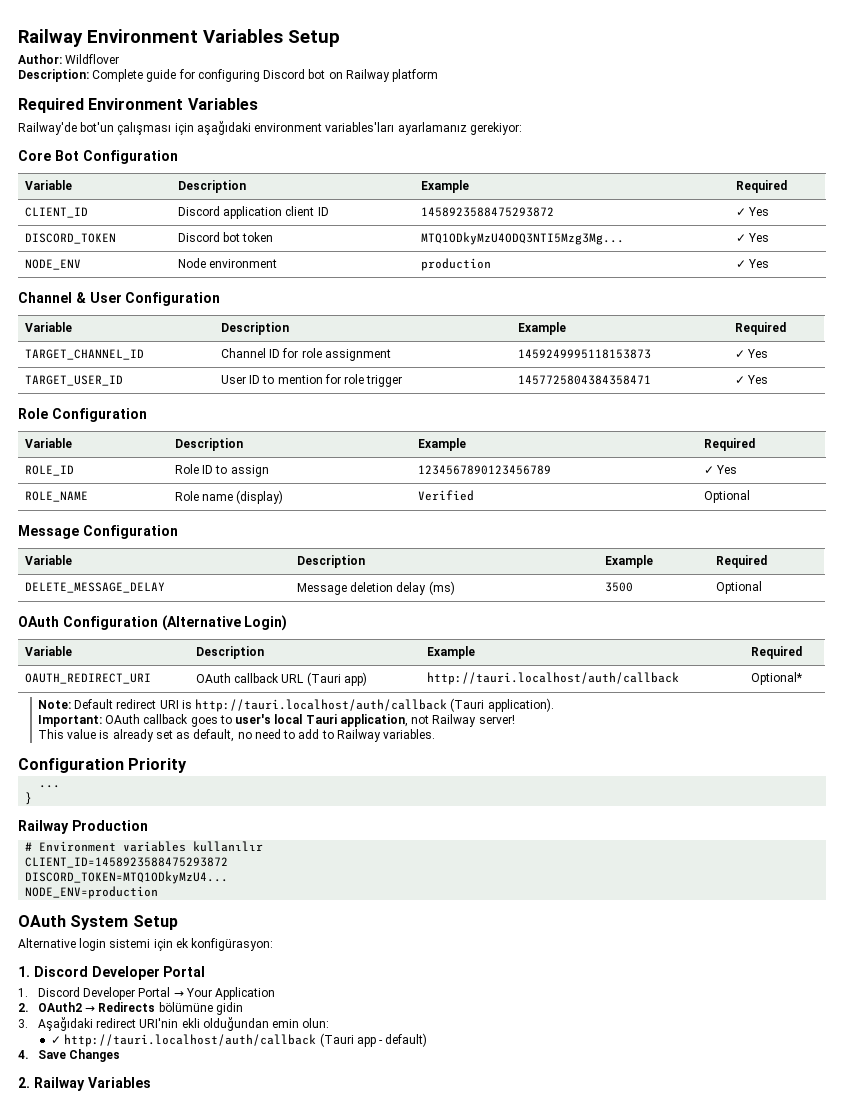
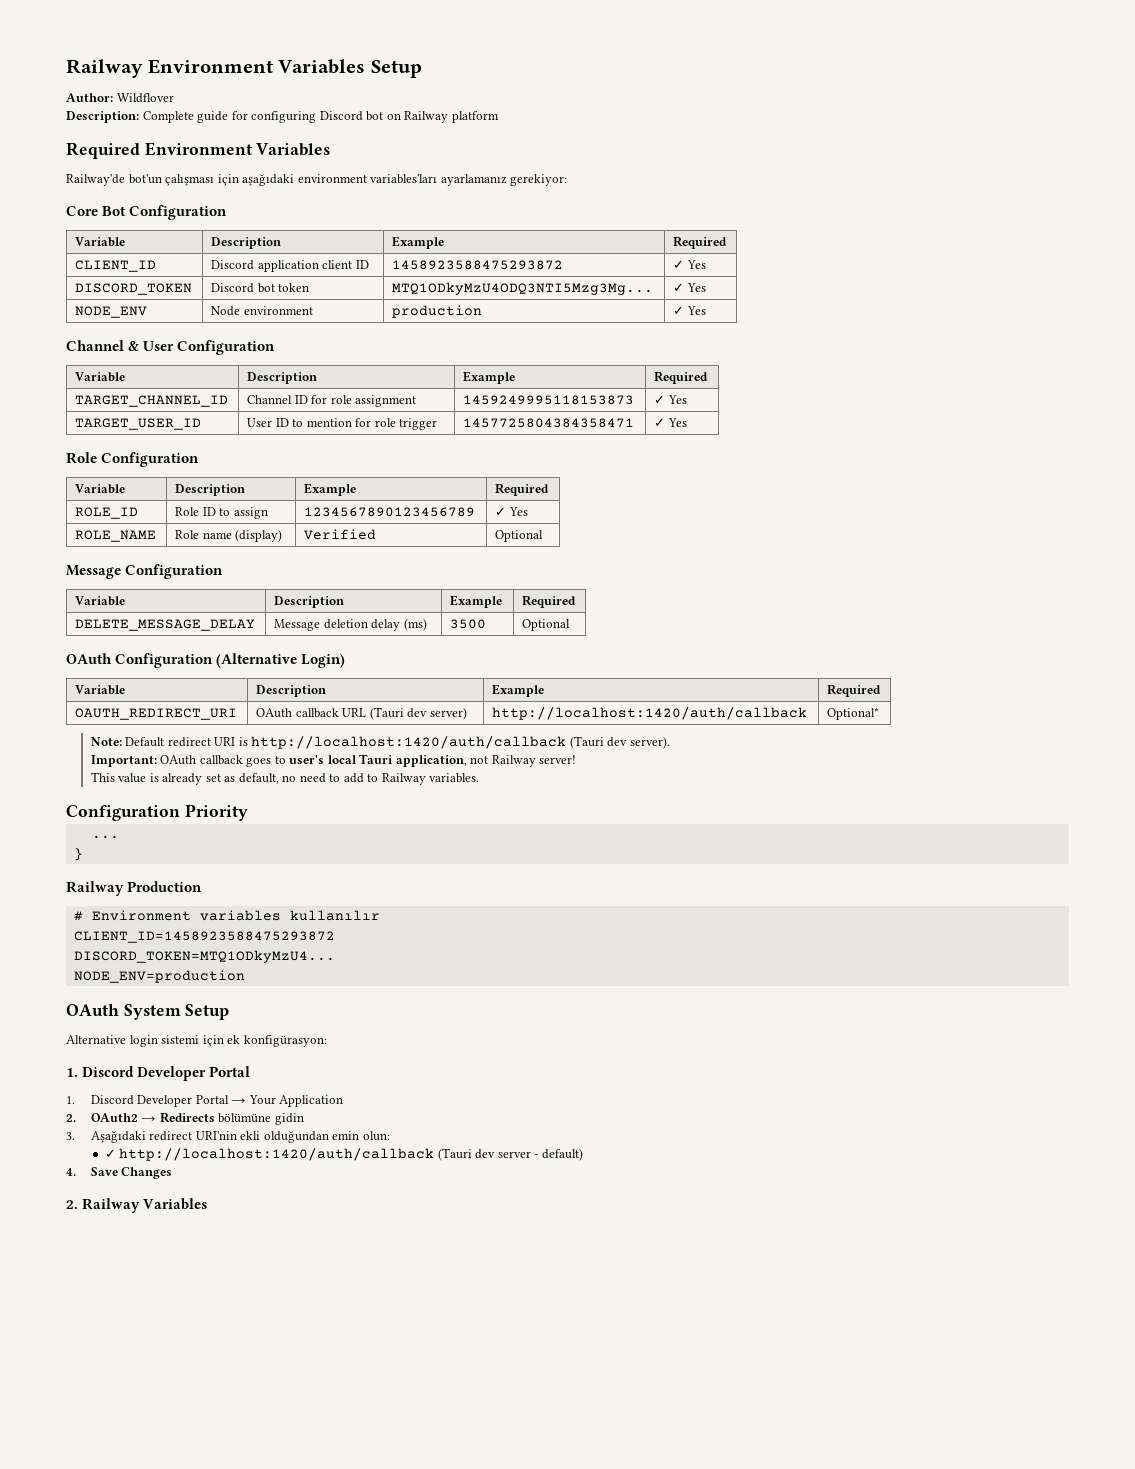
- OAUTH_REDIRECT_URI | OAuth callback URL (Tauri app) | http://tauri.localhost/auth/callback | Optional*
+ OAUTH_REDIRECT_URI | OAuth callback URL (Tauri dev server) | http://localhost:1420/auth/callback | Optional*
- Note: Default redirect URI is http://tauri.localhost/auth/callback (Tauri application).
+ Note: Default redirect URI is http://localhost:1420/auth/callback (Tauri dev server).
- ✓ http://tauri.localhost/auth/callback (Tauri app - default)
+ ✓ http://localhost:1420/auth/callback (Tauri dev server - default)

